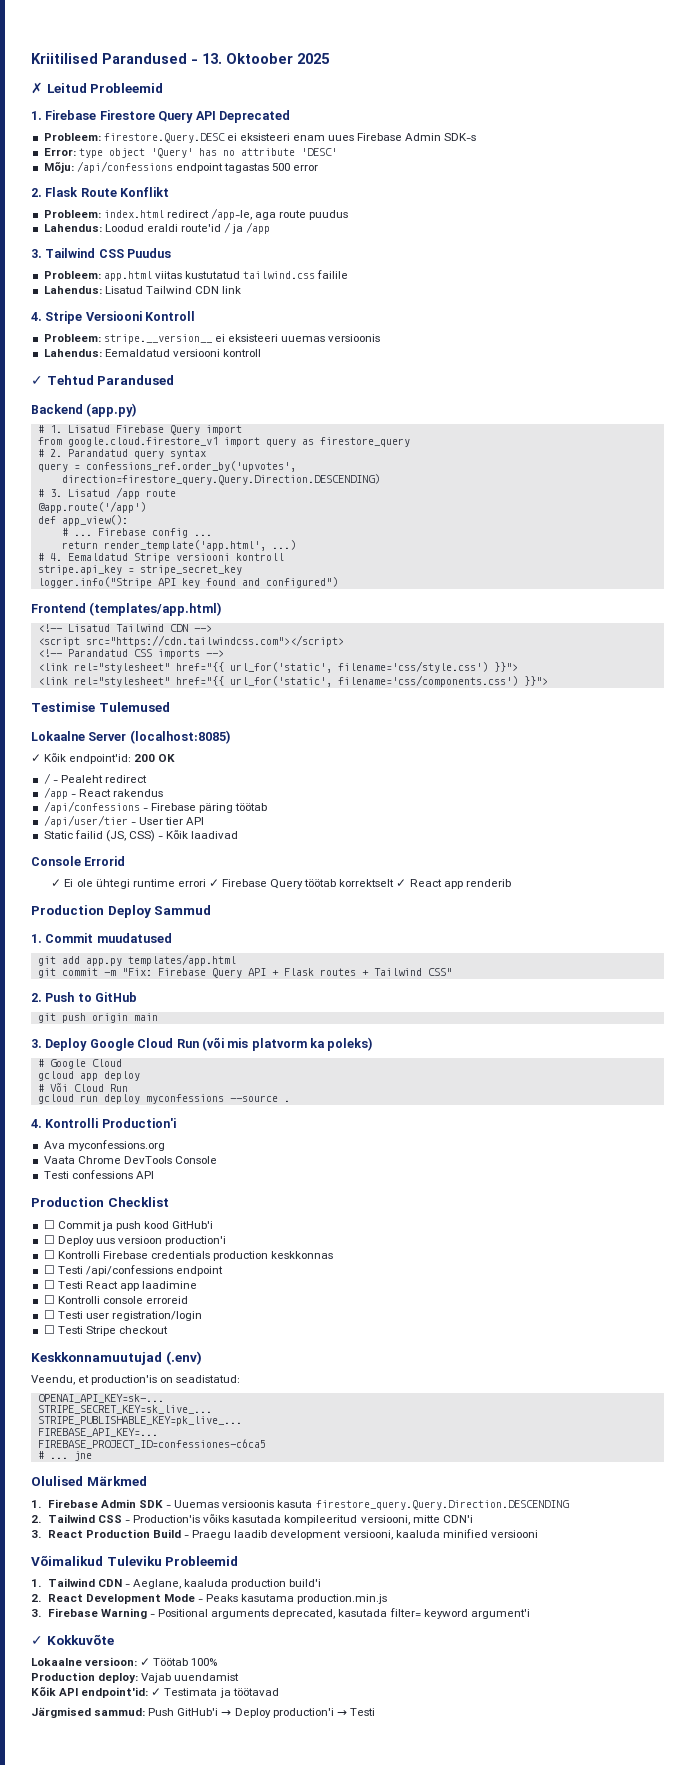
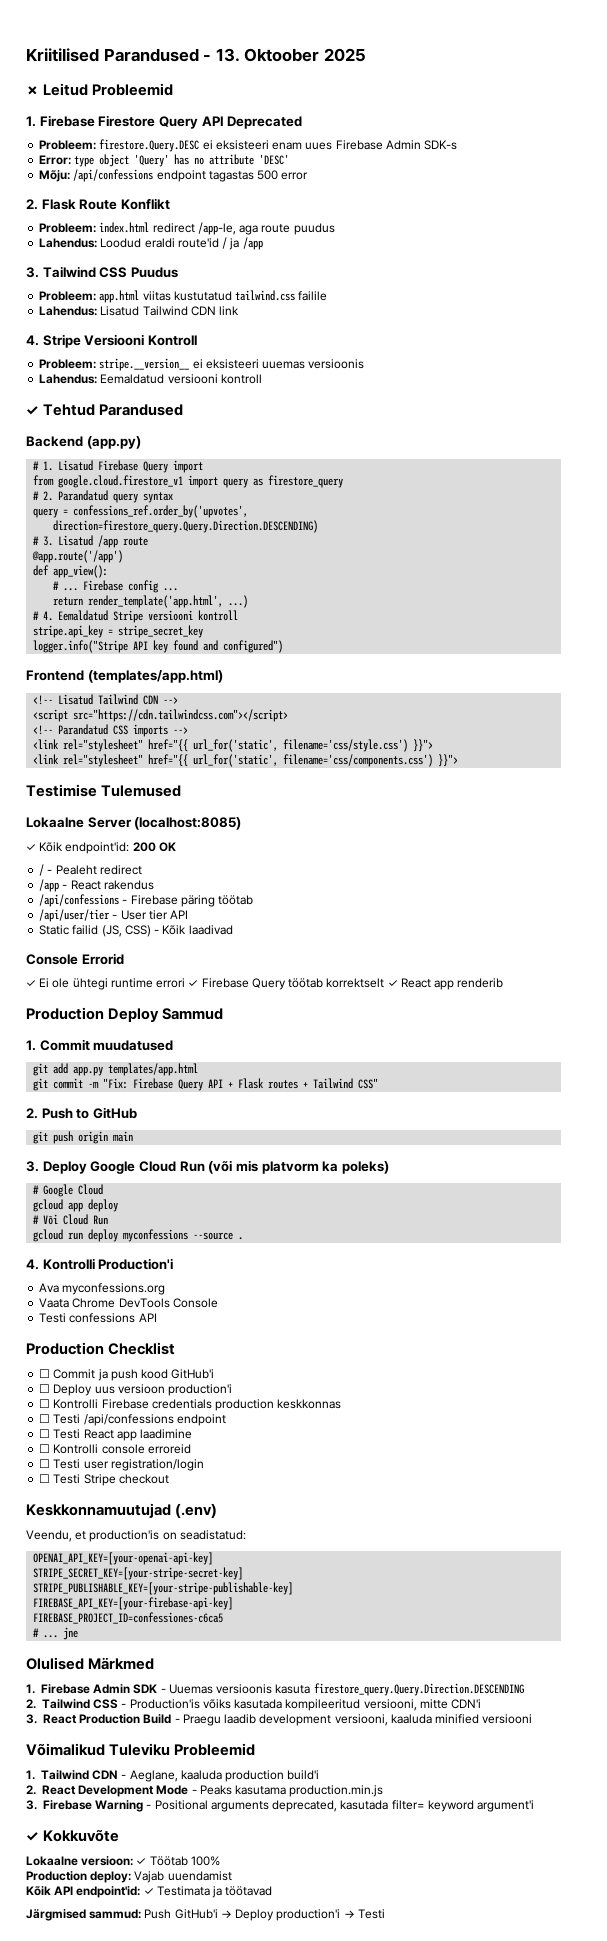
- OPENAI_API_KEY=sk-...
- STRIPE_SECRET_KEY=sk_live_...
- STRIPE_PUBLISHABLE_KEY=pk_live_...
- FIREBASE_API_KEY=...
+ OPENAI_API_KEY=[your-openai-api-key]
+ STRIPE_SECRET_KEY=[your-stripe-secret-key]
+ STRIPE_PUBLISHABLE_KEY=[your-stripe-publishable-key]
+ FIREBASE_API_KEY=[your-firebase-api-key]

